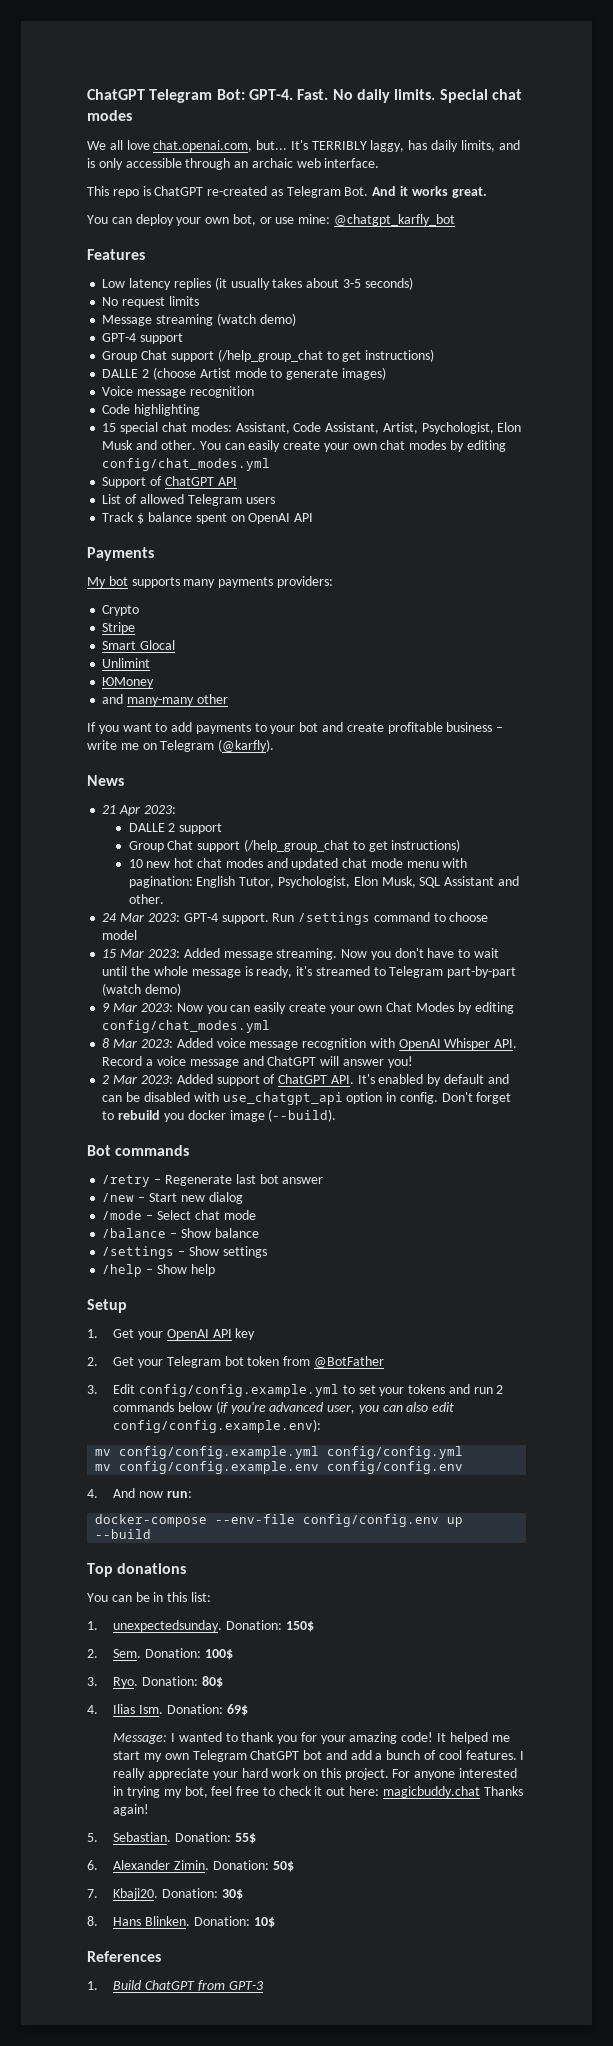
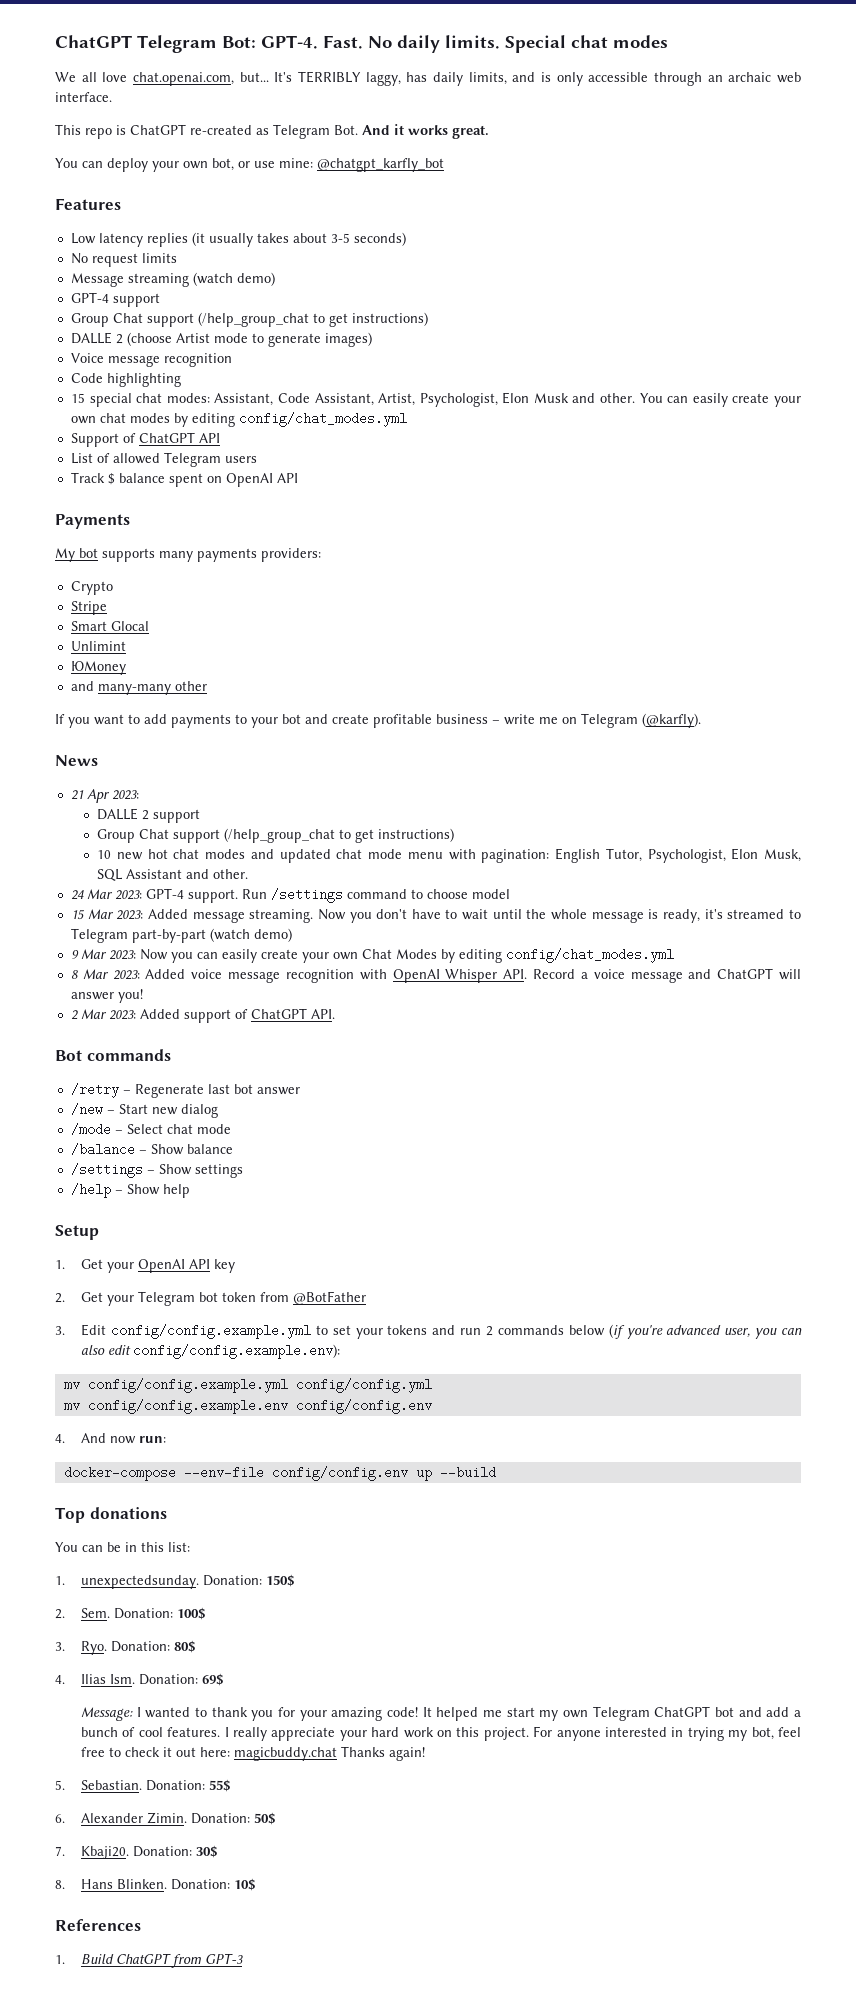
- 2 Mar 2023: Added support of ChatGPT API. It's enabled by default and can be disabled with use_chatgpt_api option in config. Don't forget to rebuild you docker image (--build).
+ 2 Mar 2023: Added support of ChatGPT API.

